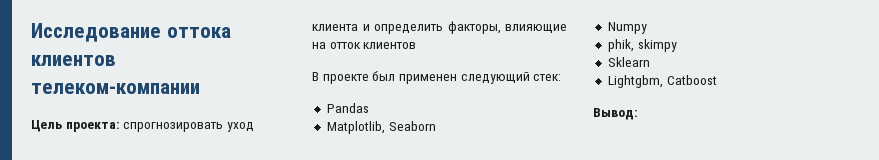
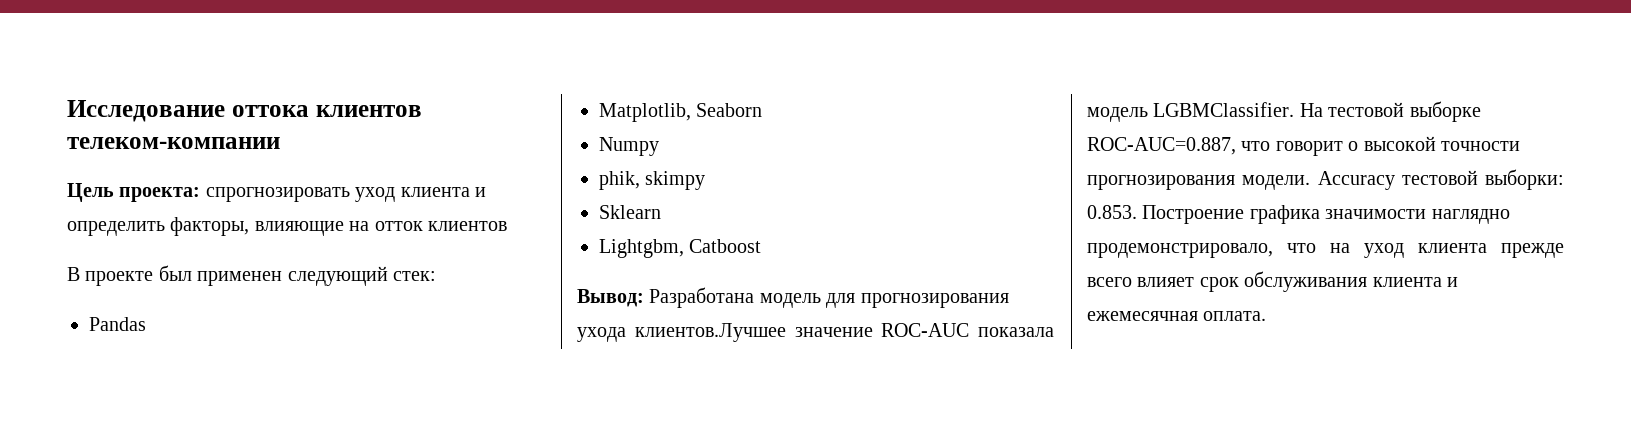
- Вывод:
+ Вывод: Разработана модель для прогнозирования ухода клиентов.Лучшее значение ROC-AUC показала модель LGBMClassifier. На тестовой выборке ROC-AUC=0.887, что говорит о высокой точности прогнозирования модели. Accuracy тестовой выборки: 0.853. Построение графика значимости наглядно продемонстрировало, что на уход клиента прежде всего влияет срок обслуживания клиента и ежемесячная оплата.

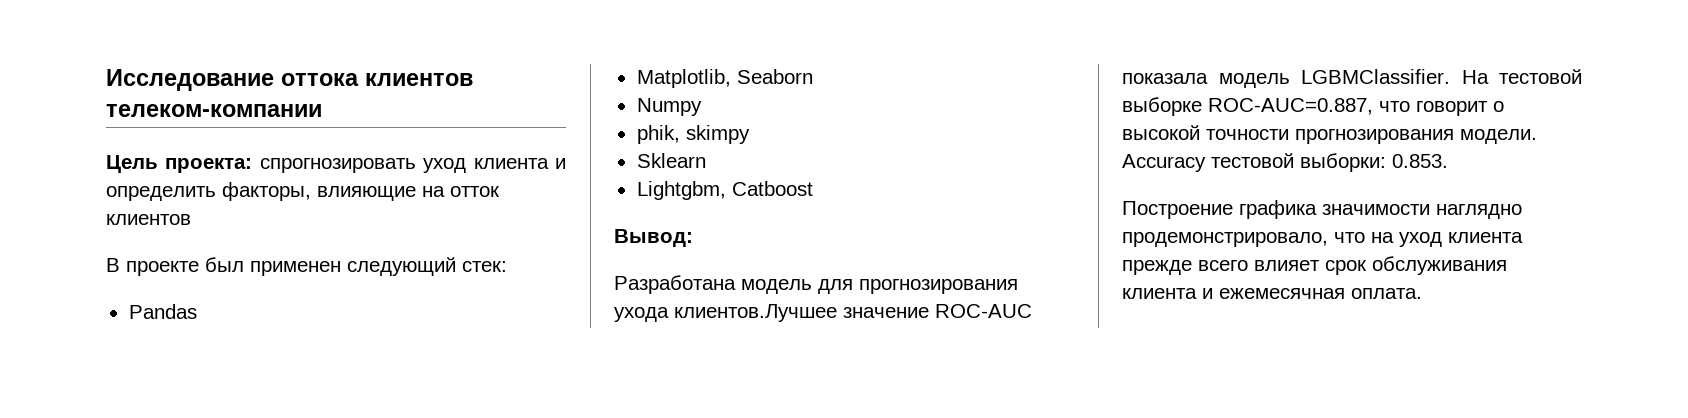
- Вывод: Разработана модель для прогнозирования ухода клиентов.Лучшее значение ROC-AUC показала модель LGBMClassifier.
+ Вывод:
+ Разработана модель для прогнозирования ухода клиентов.Лучшее значение ROC-AUC показала модель LGBMClassifier.
- Accuracy тестовой выборки: 0.853. Построение графика значимости наглядно продемонстрировало, что на уход клиента прежде всего влияет срок обслуживания клиента и ежемесячная оплата.
+ Accuracy тестовой выборки: 0.853.
+ Построение графика значимости наглядно продемонстрировало, что на уход клиента прежде всего влияет срок обслуживания клиента и ежемесячная оплата.

